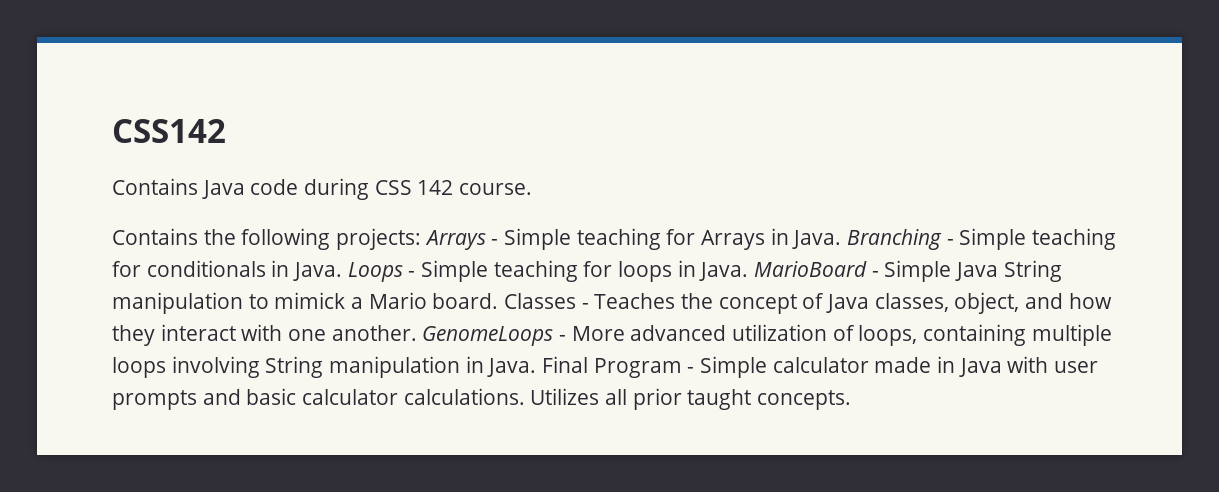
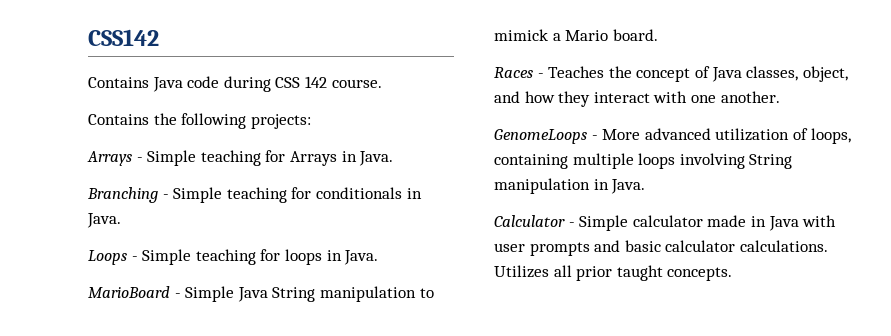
- Contains the following projects: Arrays - Simple teaching for Arrays in Java. Branching - Simple teaching for conditionals in Java. Loops - Simple teaching for loops in Java. MarioBoard - Simple Java String manipulation to mimick a Mario board. Classes - Teaches the concept of Java classes, object, and how they interact with one another. GenomeLoops - More advanced utilization of loops, containing multiple loops involving String manipulation in Java. Final Program - Simple calculator made in Java with user prompts and basic calculator calculations.
+ Contains the following projects:
+ Arrays - Simple teaching for Arrays in Java.
+ Branching - Simple teaching for conditionals in Java.
+ Loops - Simple teaching for loops in Java.
+ MarioBoard - Simple Java String manipulation to mimick a Mario board.
+ Races - Teaches the concept of Java classes, object, and how they interact with one another.
+ GenomeLoops - More advanced utilization of loops, containing multiple loops involving String manipulation in Java.
+ Calculator - Simple calculator made in Java with user prompts and basic calculator calculations.

